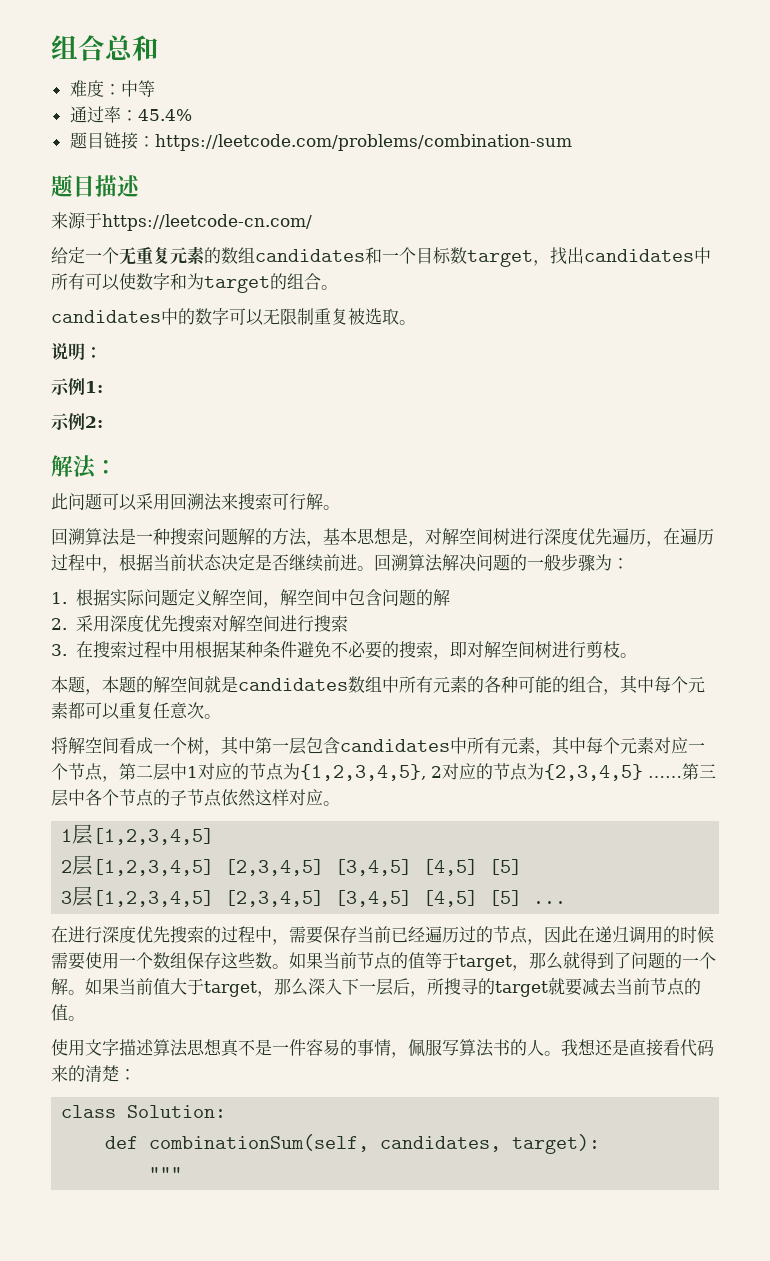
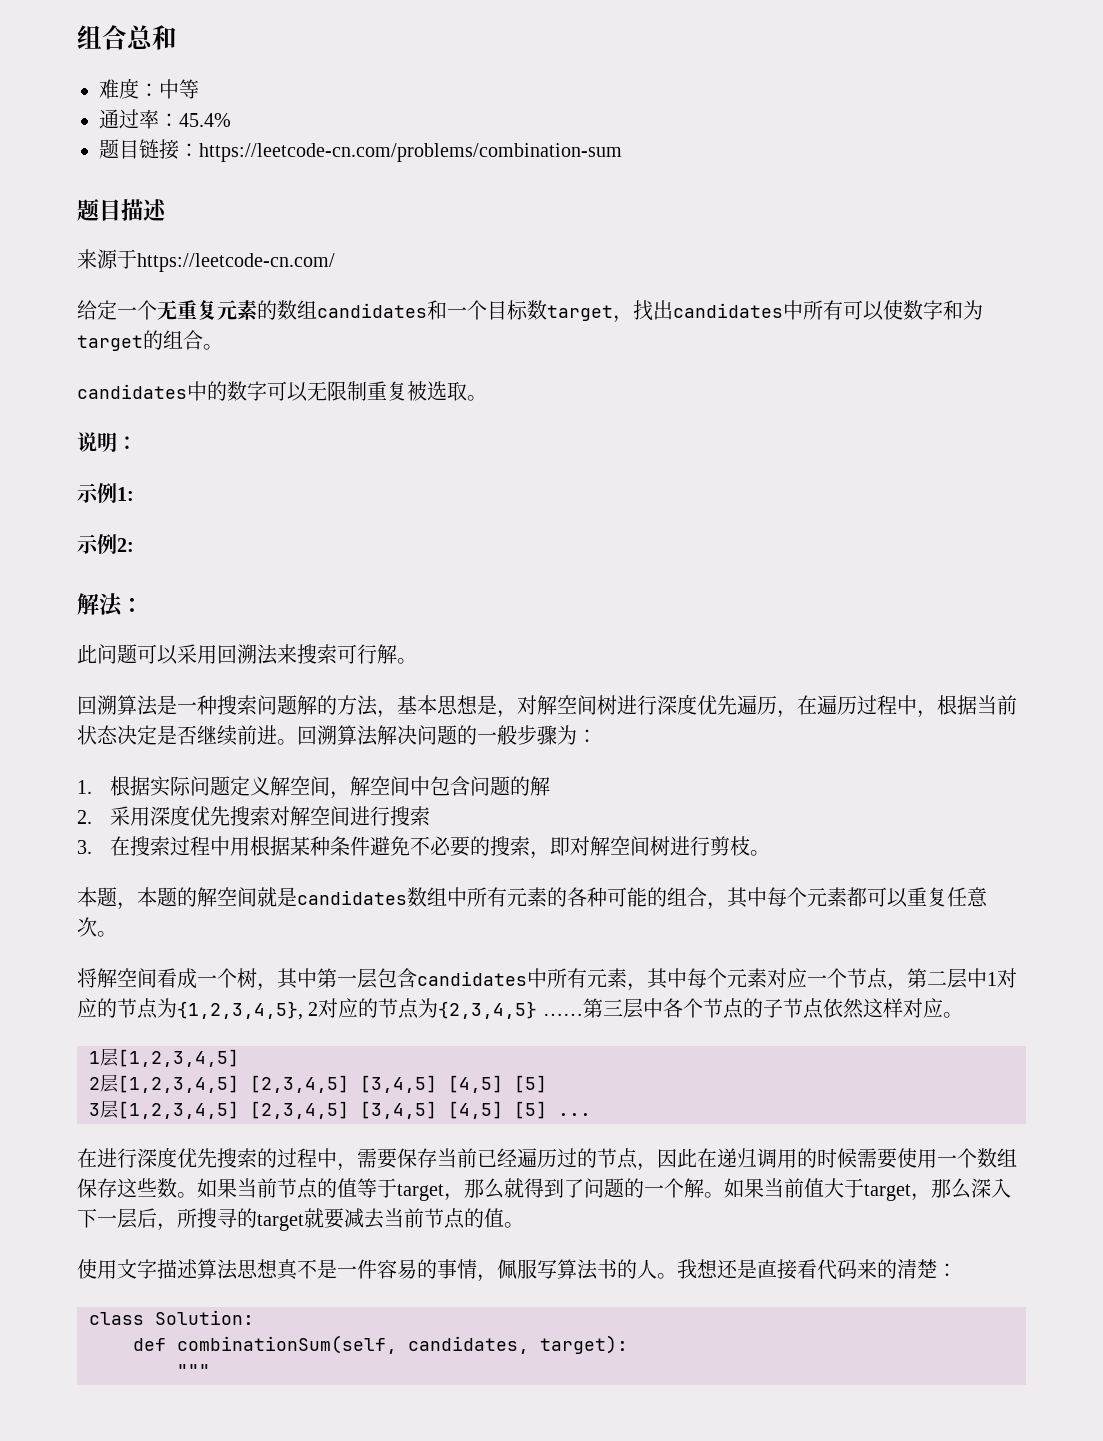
- 题目链接：https://leetcode.com/problems/combination-sum
+ 题目链接：https://leetcode-cn.com/problems/combination-sum

